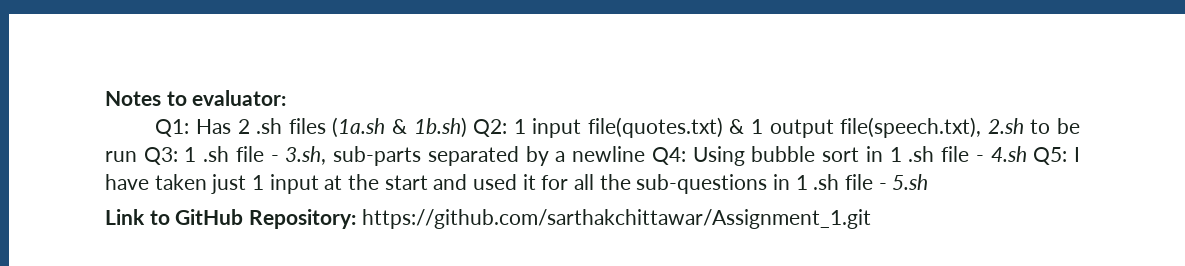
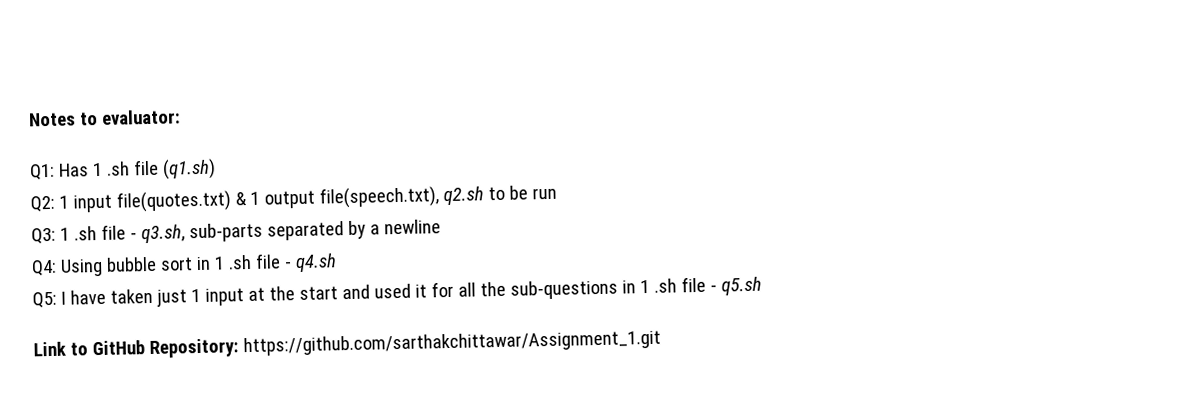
- Q1: Has 2 .sh files (1a.sh & 1b.sh) Q2: 1 input file(quotes.txt) & 1 output file(speech.txt), 2.sh to be run Q3: 1 .sh file - 3.sh, sub-parts separated by a newline Q4: Using bubble sort in 1 .sh file - 4.sh Q5: I have taken just 1 input at the start and used it for all the sub-questions in 1 .sh file - 5.sh
+ Q1: Has 1 .sh file (q1.sh)
+ Q2: 1 input file(quotes.txt) & 1 output file(speech.txt), q2.sh to be run
+ Q3: 1 .sh file - q3.sh, sub-parts separated by a newline
+ Q4: Using bubble sort in 1 .sh file - q4.sh
+ Q5: I have taken just 1 input at the start and used it for all the sub-questions in 1 .sh file - q5.sh

